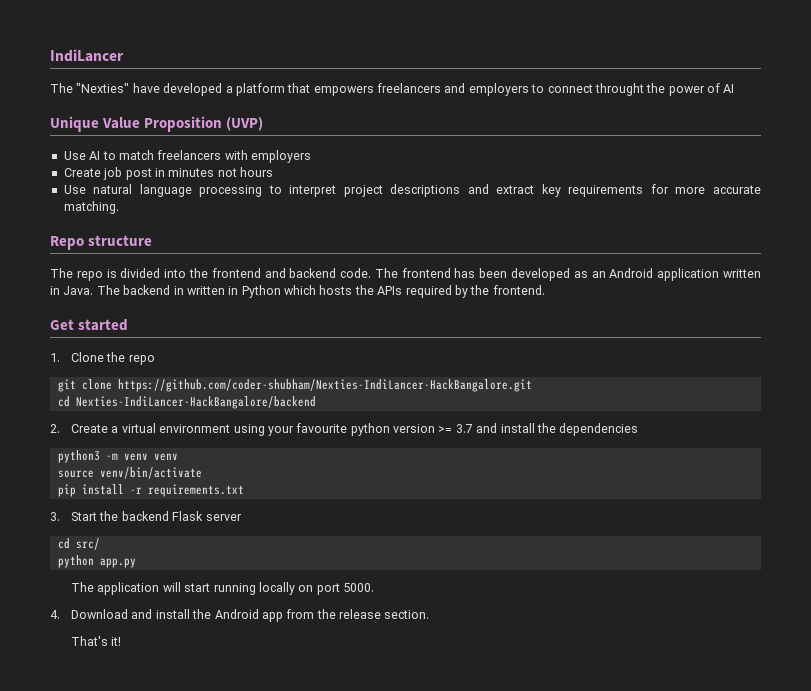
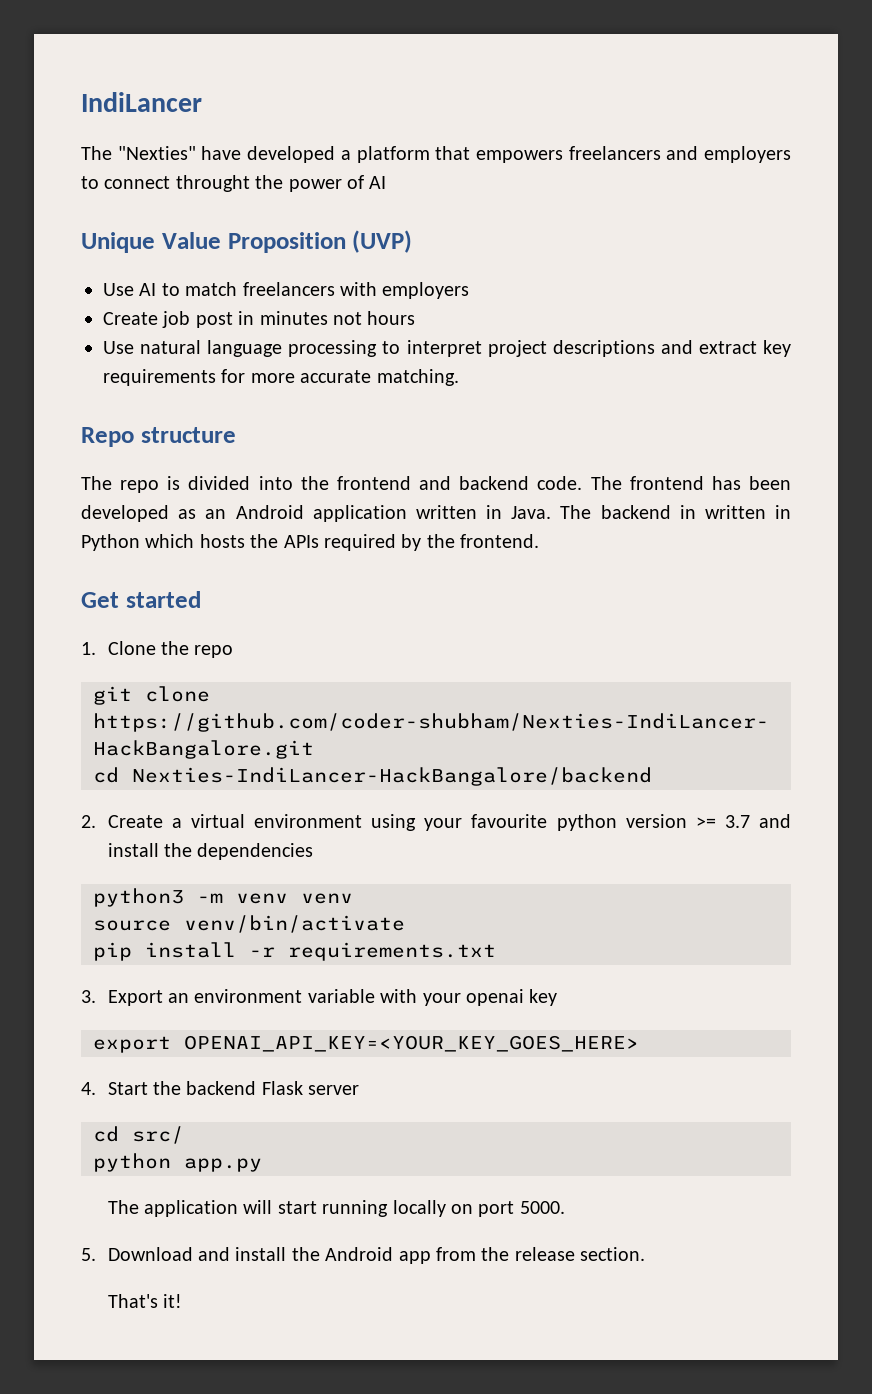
- 3. Start the backend Flask server
+ 3. Export an environment variable with your openai key
+ export OPENAI_API_KEY=<YOUR_KEY_GOES_HERE>
+ 4. Start the backend Flask server
- 4. Download and install the Android app from the release section.
+ 5. Download and install the Android app from the release section.

